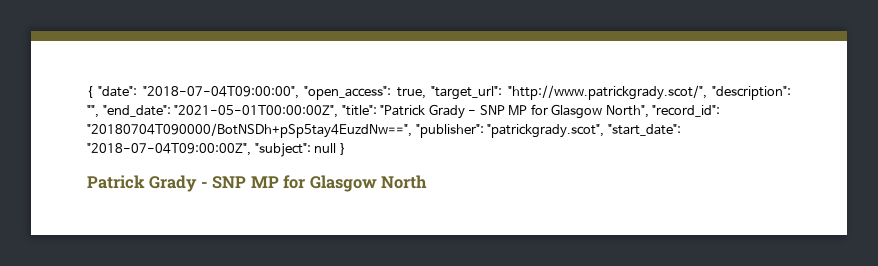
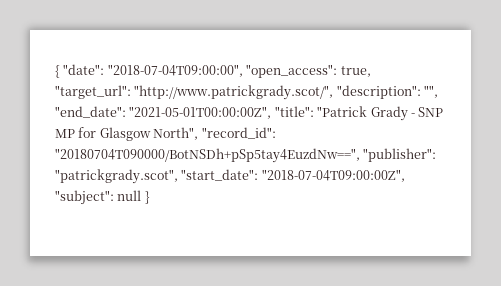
- Patrick Grady - SNP MP for Glasgow North

